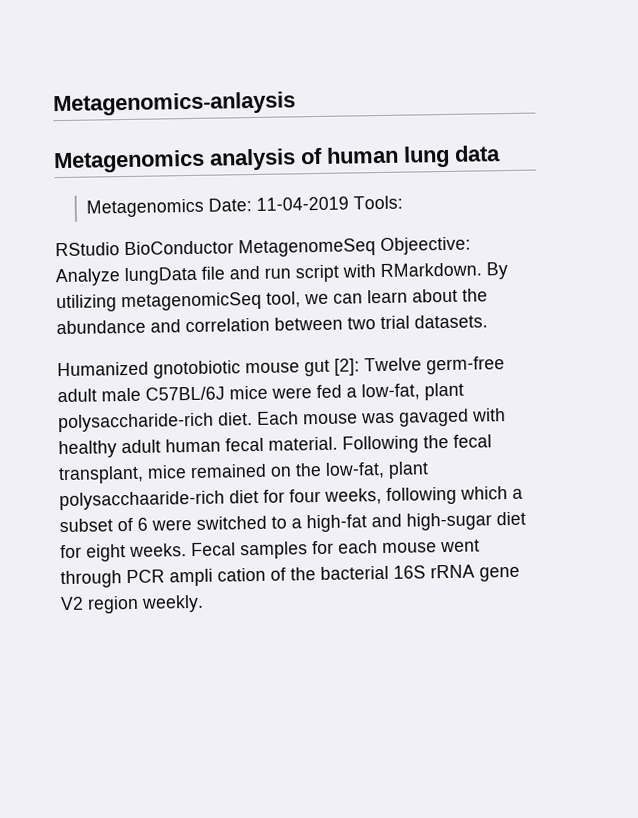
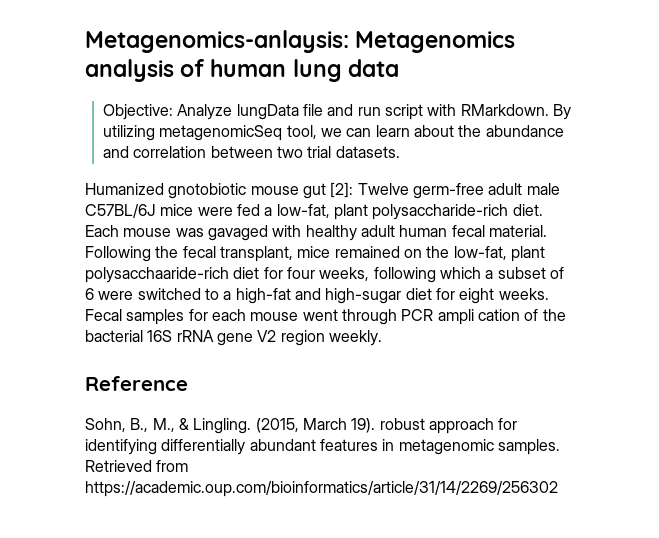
- Metagenomics-anlaysis
- Metagenomics analysis of human lung data
+ Metagenomics-anlaysis: Metagenomics analysis of human lung data
- Metagenomics Date: 11-04-2019 Tools:
- RStudio BioConductor MetagenomeSeq Objeective: Analyze lungData file and run script with RMarkdown.
+ Objective: Analyze lungData file and run script with RMarkdown.
+ Reference
+ Sohn, B., M., & Lingling. (2015, March 19). robust approach for identifying differentially abundant features in metagenomic samples. Retrieved from https://academic.oup.com/bioinformatics/article/31/14/2269/256302

